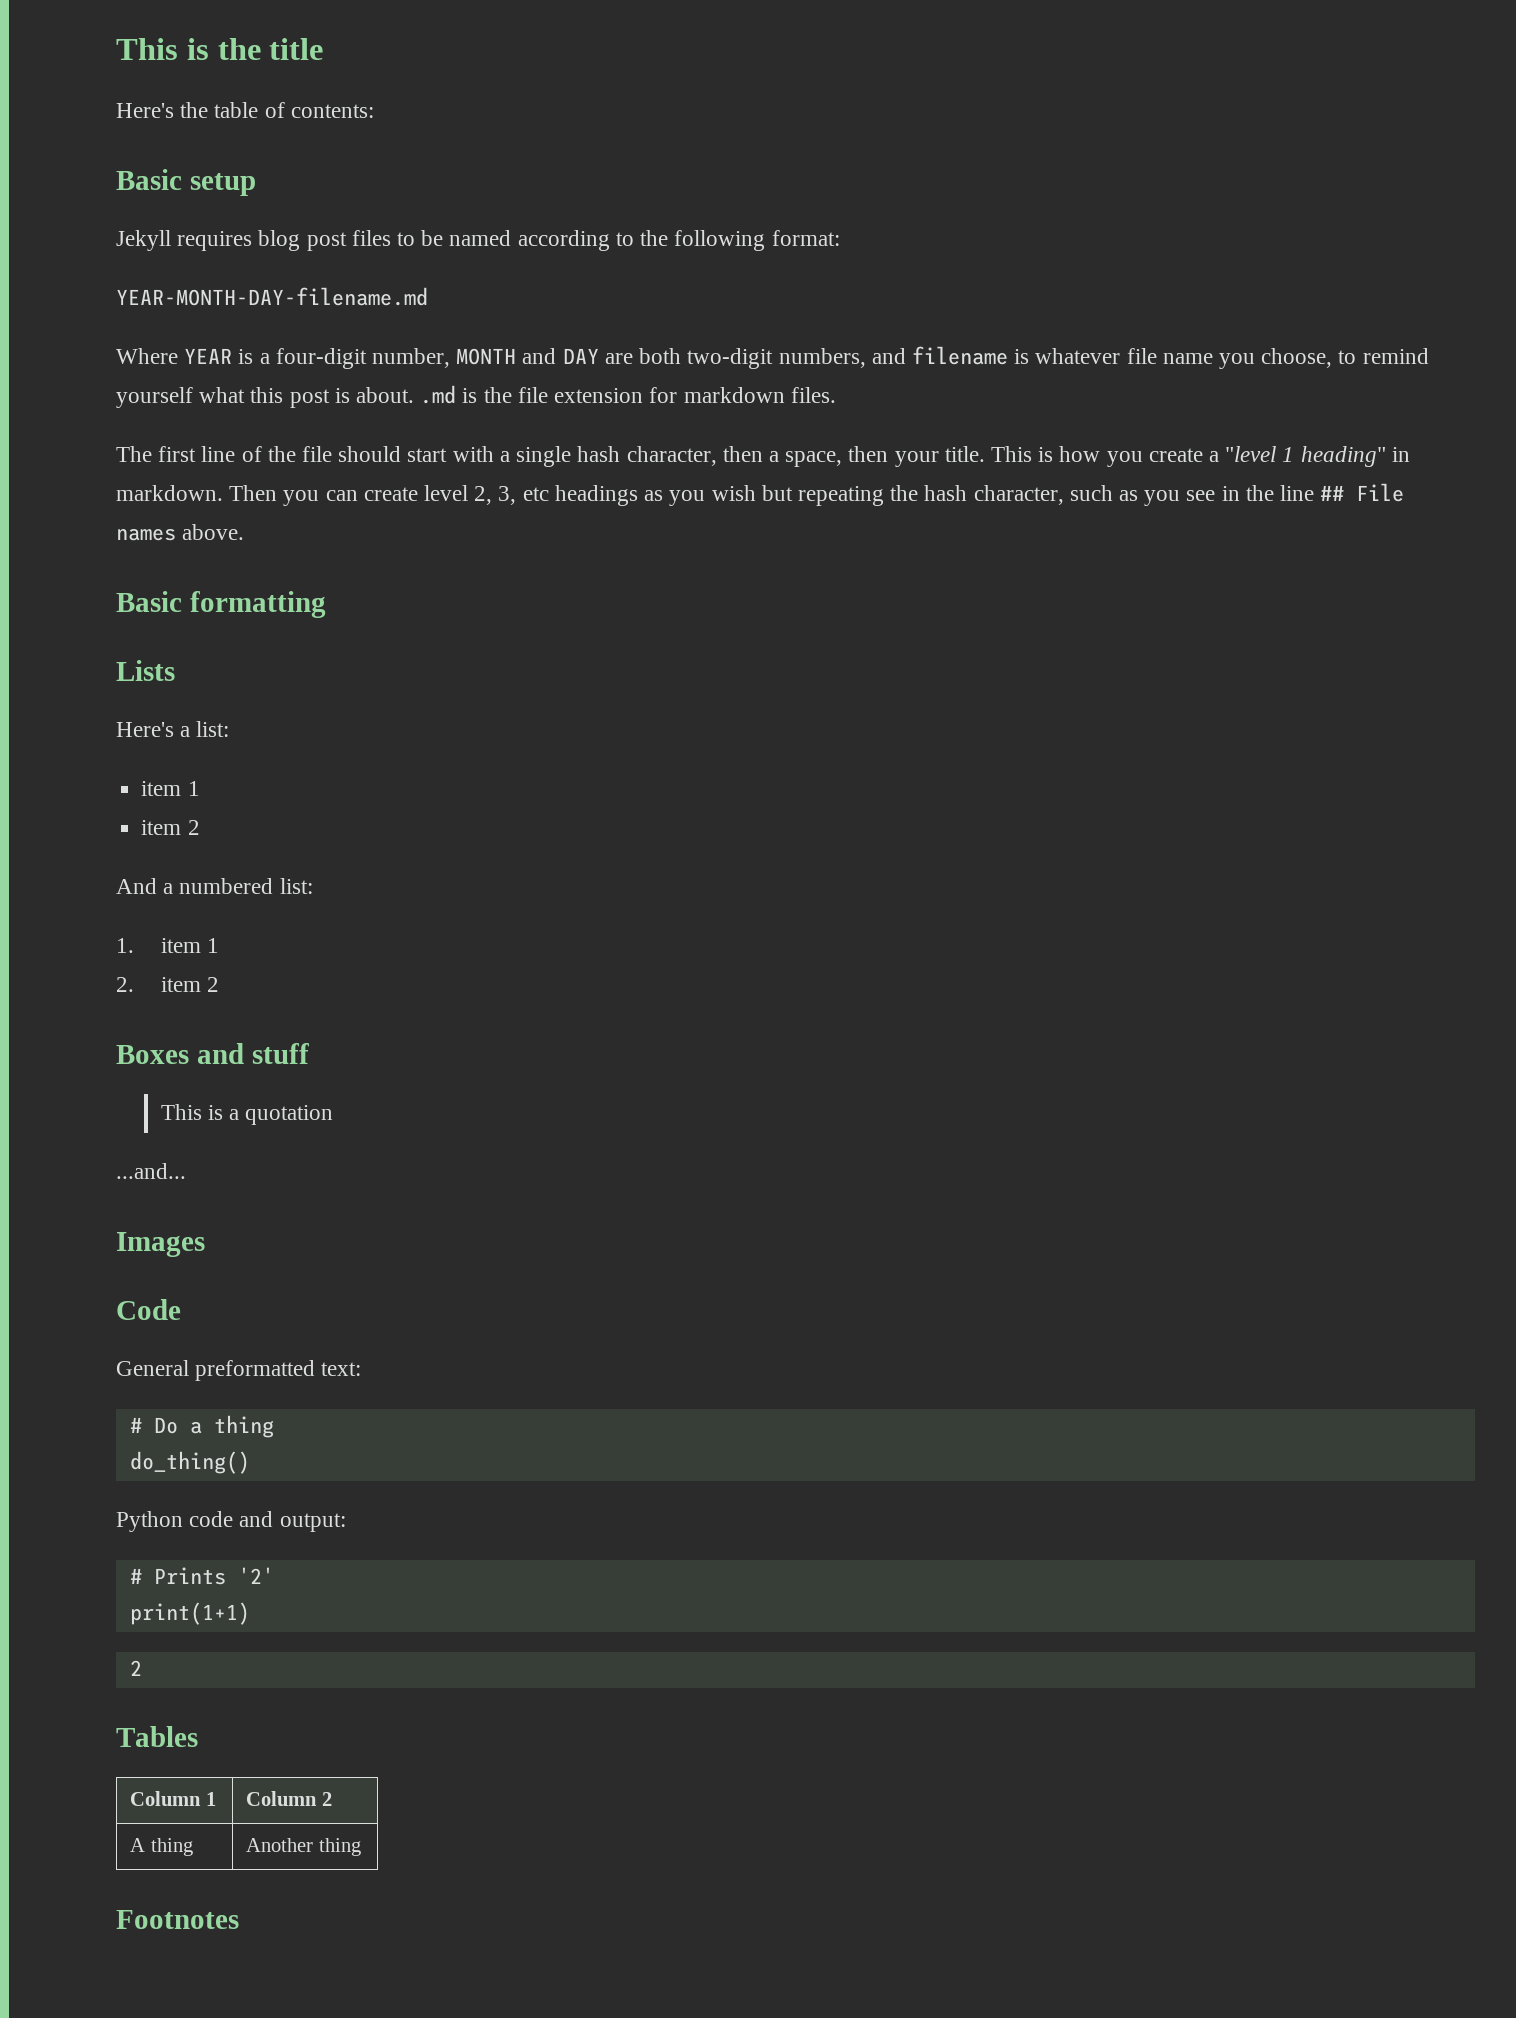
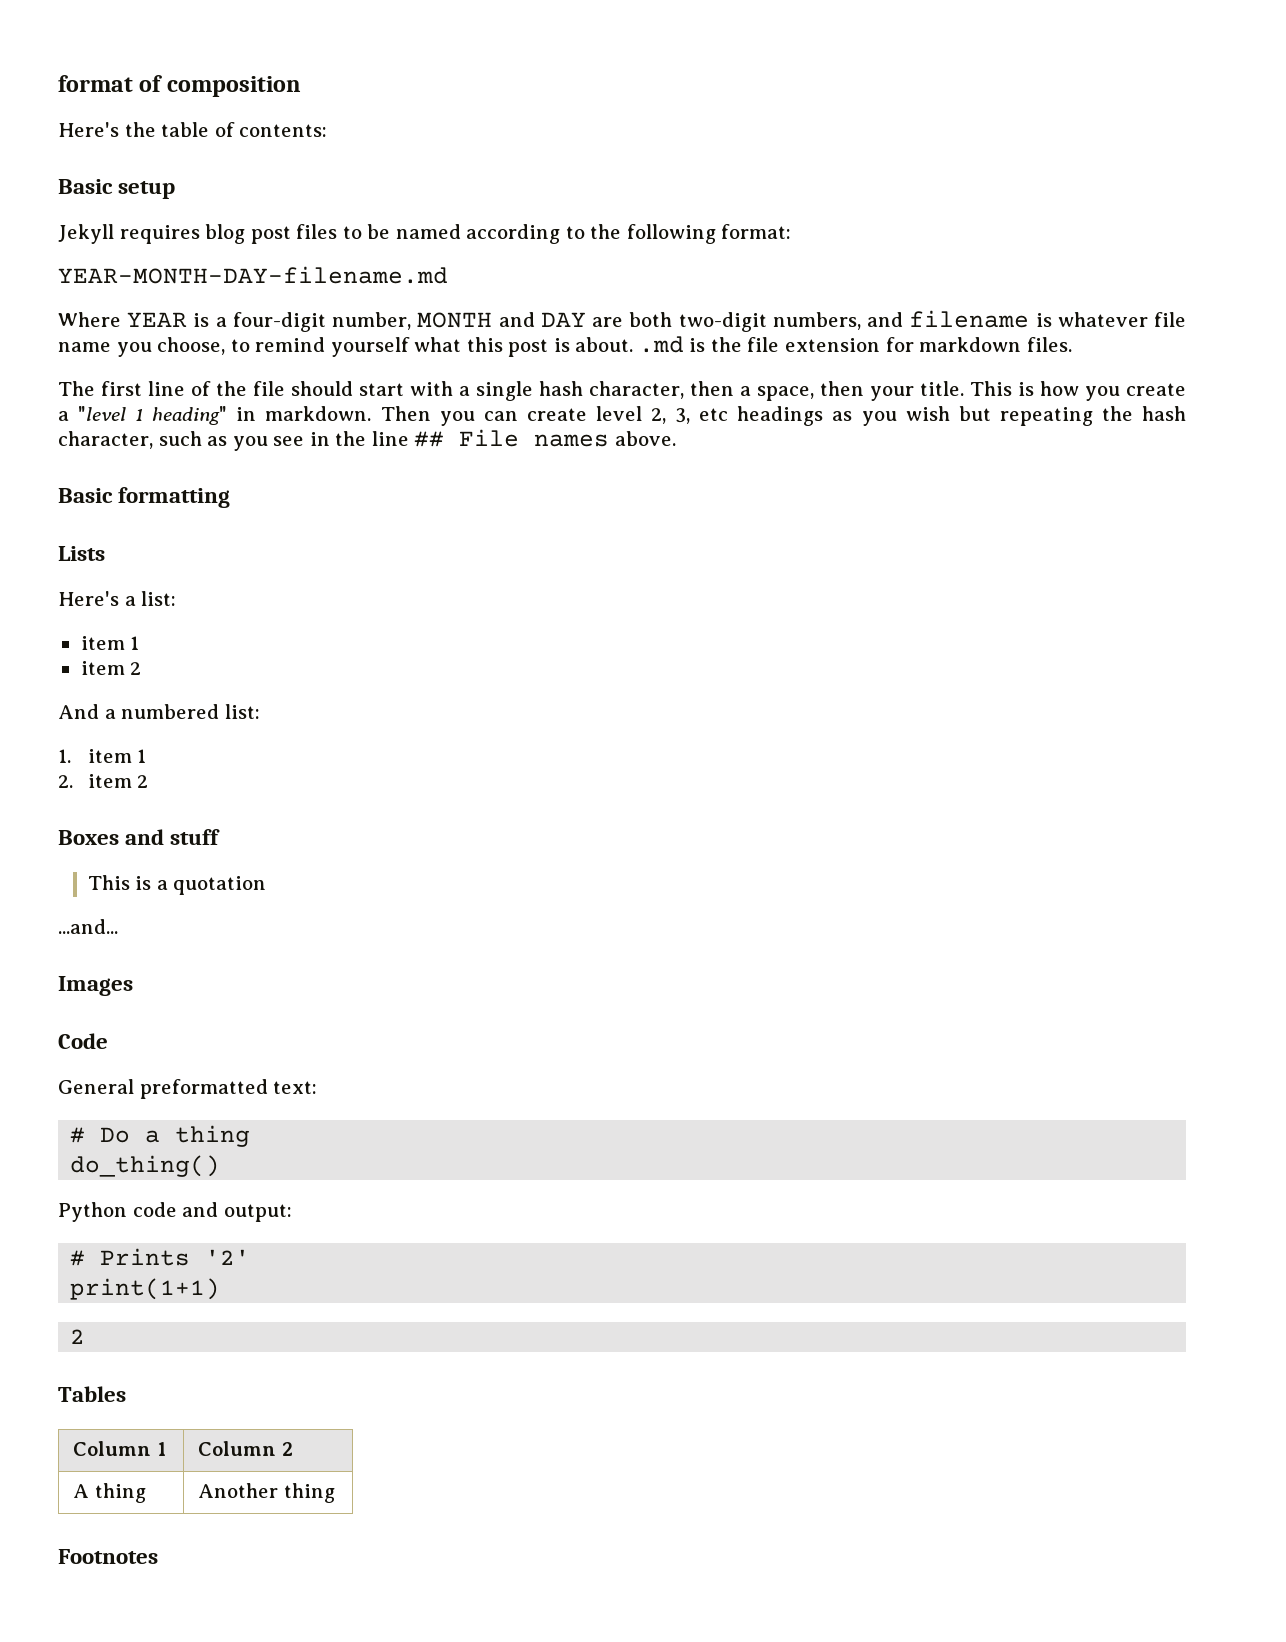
- This is the title
+ format of composition

